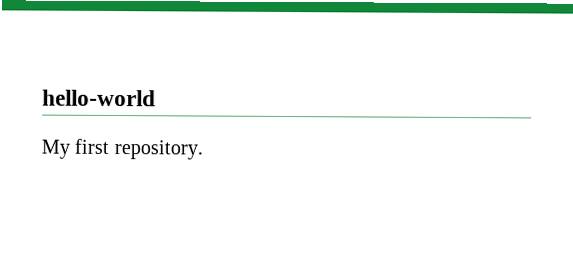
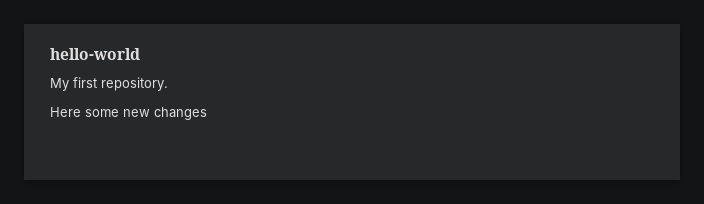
+ Here some new changes

